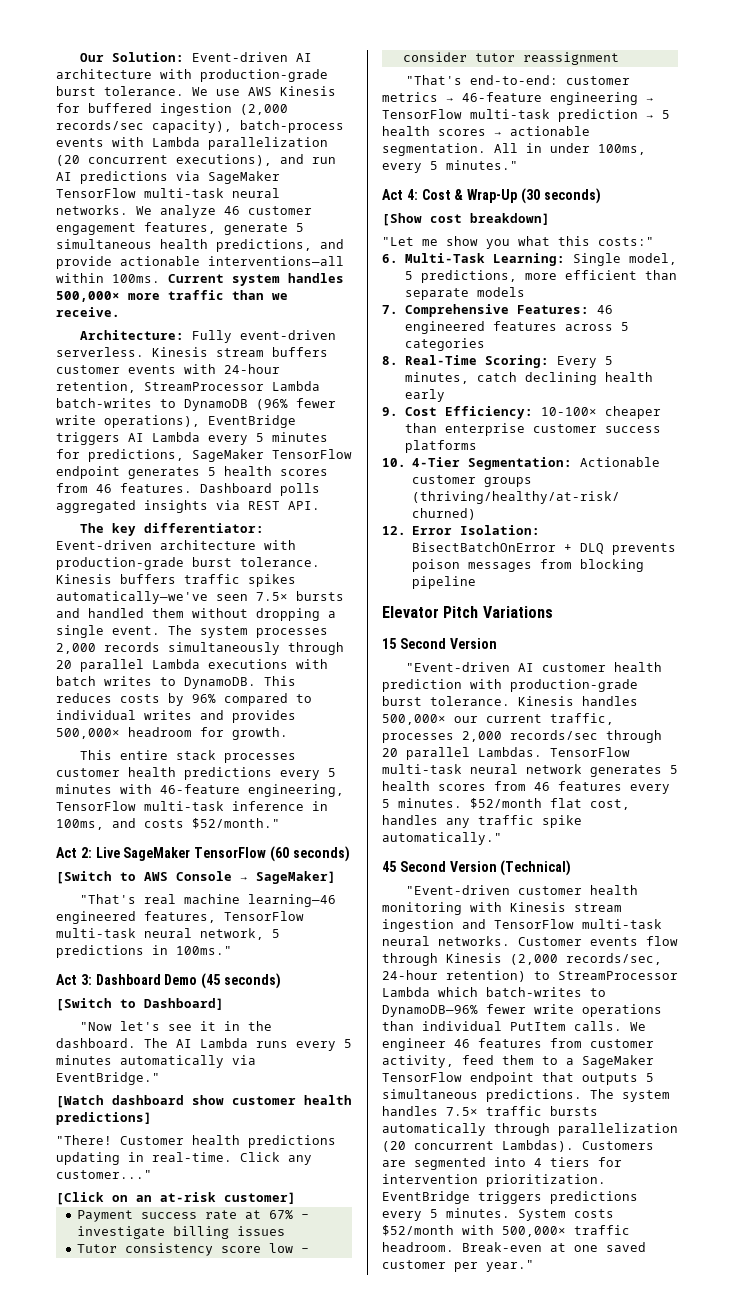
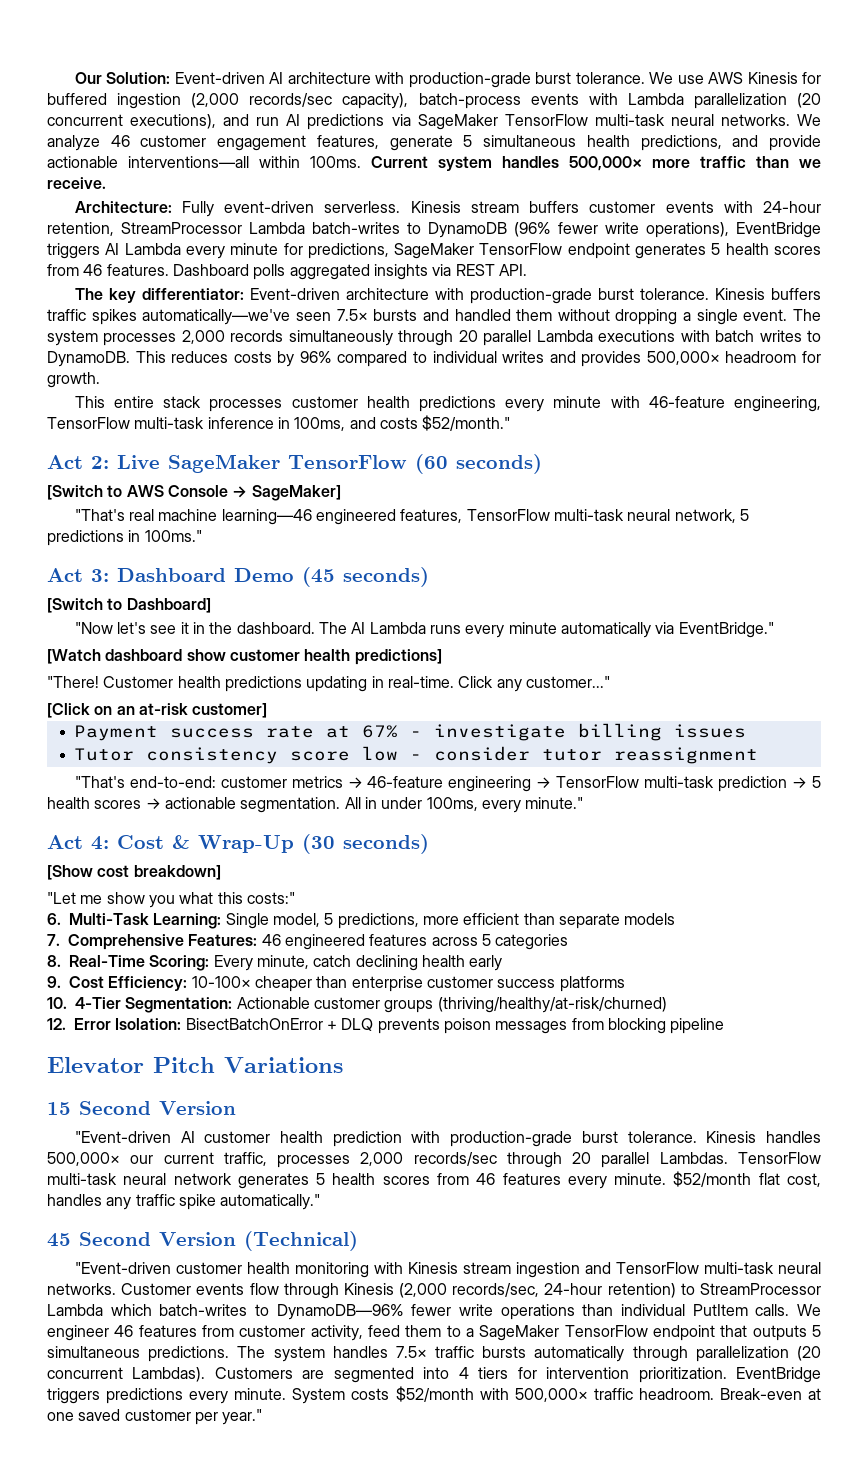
- Kinesis stream buffers customer events with 24-hour retention, StreamProcessor Lambda batch-writes to DynamoDB (96% fewer write operations), EventBridge triggers AI Lambda every 5 minutes for predictions, SageMaker TensorFlow endpoint generates 5 health scores from 46 features.
+ Kinesis stream buffers customer events with 24-hour retention, StreamProcessor Lambda batch-writes to DynamoDB (96% fewer write operations), EventBridge triggers AI Lambda every minute for predictions, SageMaker TensorFlow endpoint generates 5 health scores from 46 features.
- This entire stack processes customer health predictions every 5 minutes with 46-feature engineering, TensorFlow multi-task inference in 100ms, and costs $52/month."
+ This entire stack processes customer health predictions every minute with 46-feature engineering, TensorFlow multi-task inference in 100ms, and costs $52/month."
- The AI Lambda runs every 5 minutes automatically via EventBridge."
+ The AI Lambda runs every minute automatically via EventBridge."
- All in under 100ms, every 5 minutes."
+ All in under 100ms, every minute."
- 8. Real-Time Scoring: Every 5 minutes, catch declining health early
+ 8. Real-Time Scoring: Every minute, catch declining health early
- TensorFlow multi-task neural network generates 5 health scores from 46 features every 5 minutes.
+ TensorFlow multi-task neural network generates 5 health scores from 46 features every minute.
- EventBridge triggers predictions every 5 minutes.
+ EventBridge triggers predictions every minute.

